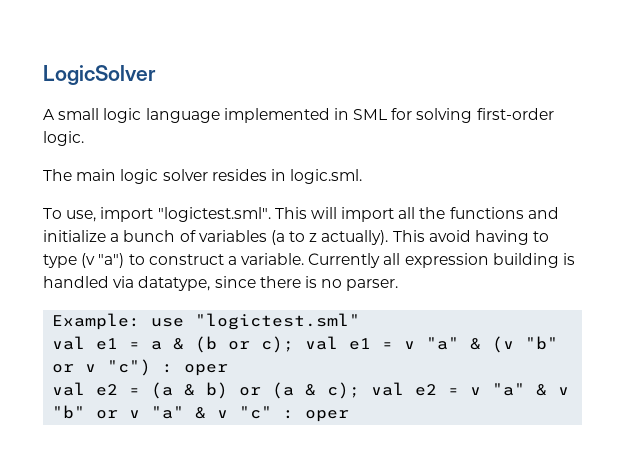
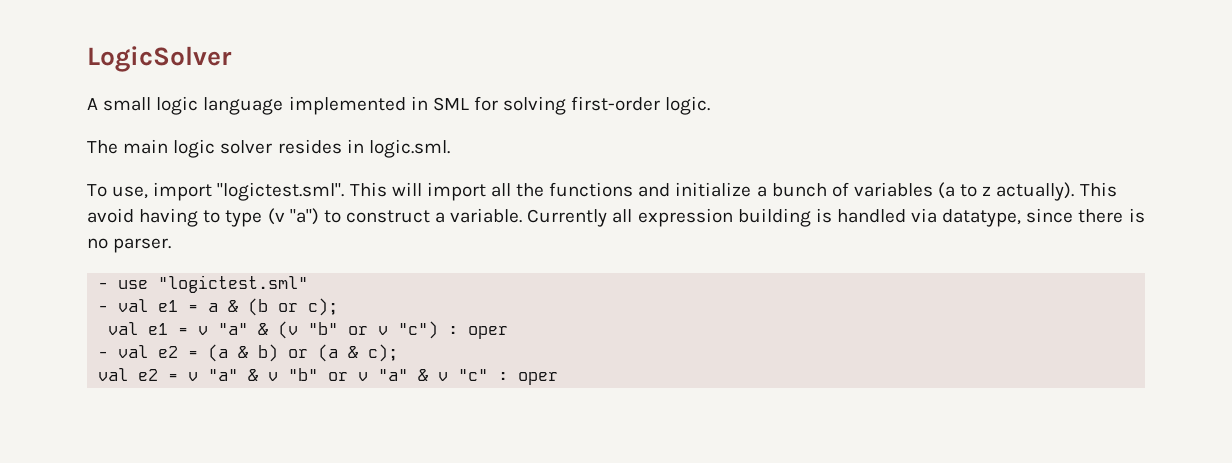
- Example: use "logictest.sml"
+ - use "logictest.sml"
- val e1 = a & (b or c); val e1 = v "a" & (v "b" or v "c") : oper
+ - val e1 = a & (b or c);
+ val e1 = v "a" & (v "b" or v "c") : oper
- val e2 = (a & b) or (a & c); val e2 = v "a" & v "b" or v "a" & v "c" : oper
+ - val e2 = (a & b) or (a & c);
+ val e2 = v "a" & v "b" or v "a" & v "c" : oper

